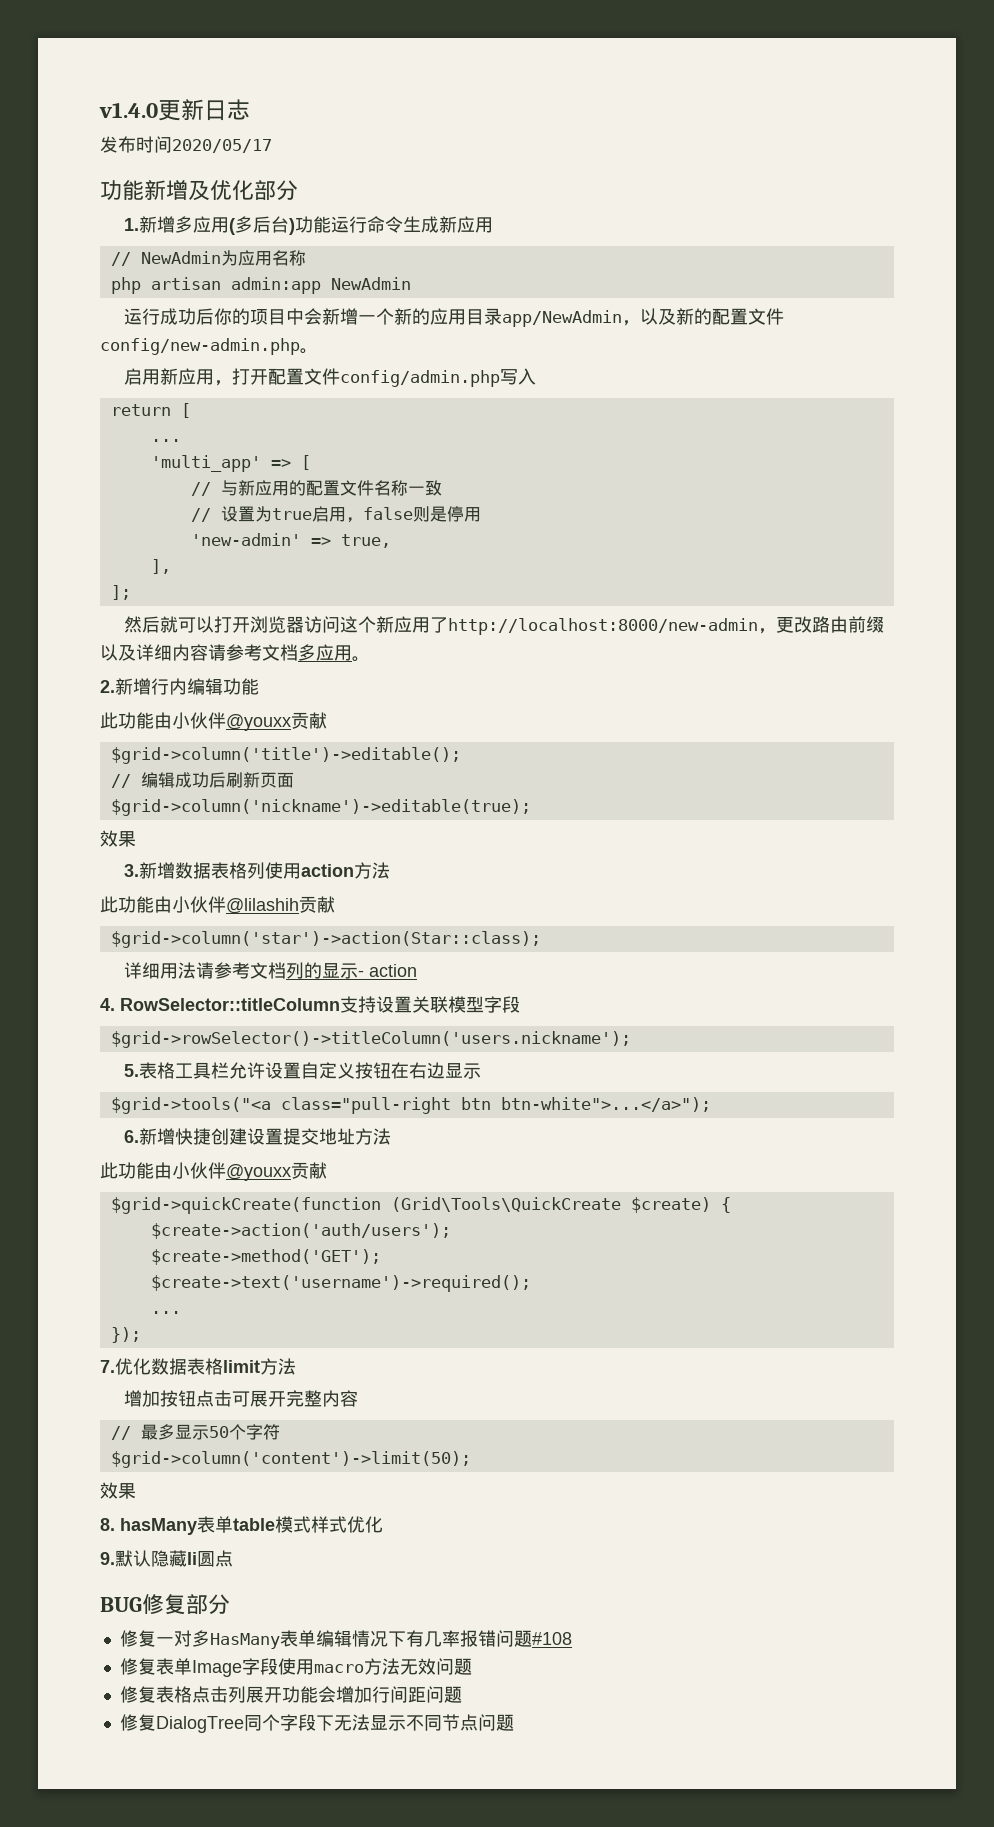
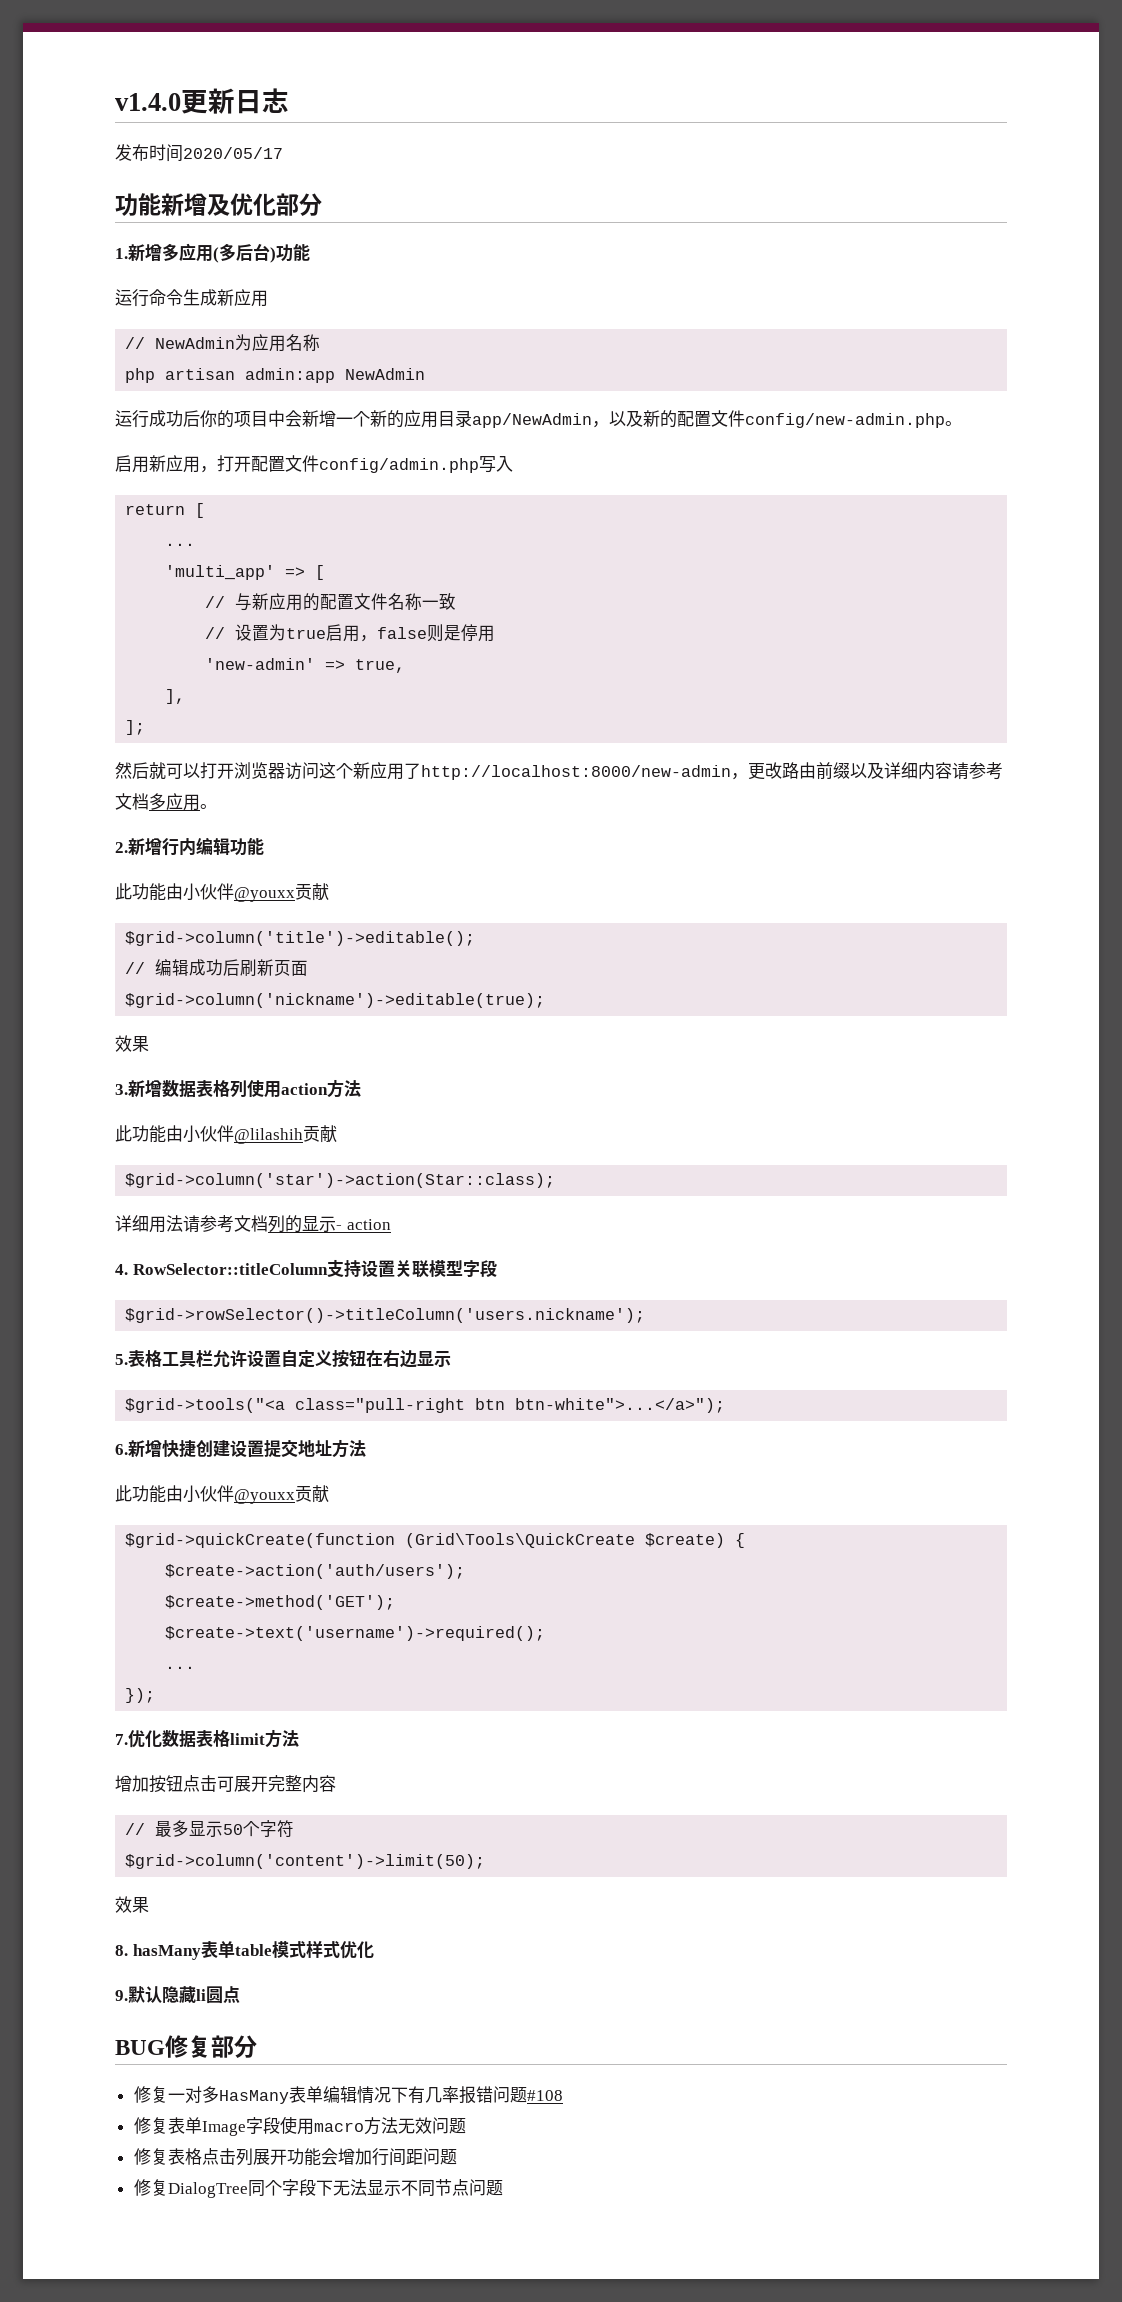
- 1.新增多应用(多后台)功能运行命令生成新应用
+ 1.新增多应用(多后台)功能
+ 运行命令生成新应用

